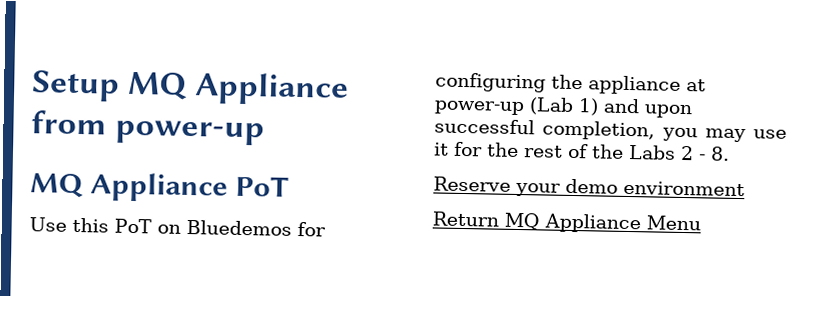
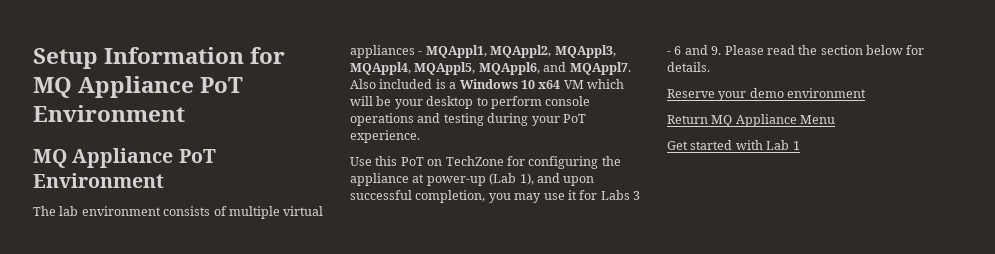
- Setup MQ Appliance from power-up
- MQ Appliance PoT
+ Setup Information for MQ Appliance PoT Environment
+ MQ Appliance PoT Environment
+ The lab environment consists of multiple virtual appliances - MQAppl1, MQAppl2, MQAppl3, MQAppl4, MQAppl5, MQAppl6, and MQAppl7. Also included is a Windows 10 x64 VM which will be your desktop to perform console operations and testing during your PoT experience.
- Use this PoT on Bluedemos for configuring the appliance at power-up (Lab 1) and upon successful completion, you may use it for the rest of the Labs 2 - 8.
+ Use this PoT on TechZone for configuring the appliance at power-up (Lab 1), and upon successful completion, you may use it for Labs 3 - 6 and 9. Please read the section below for details.
+ Get started with Lab 1

